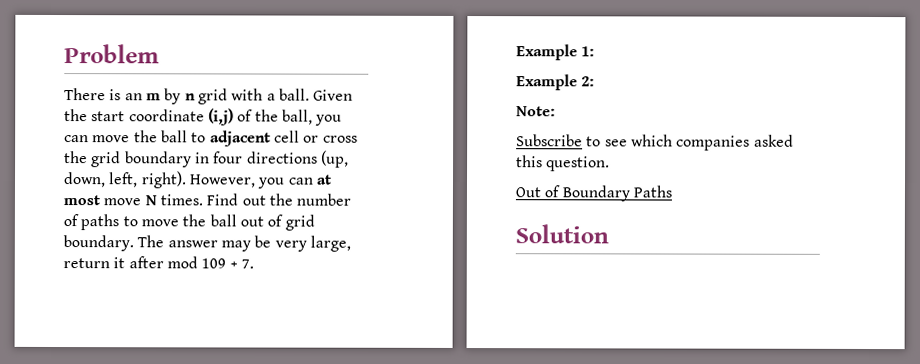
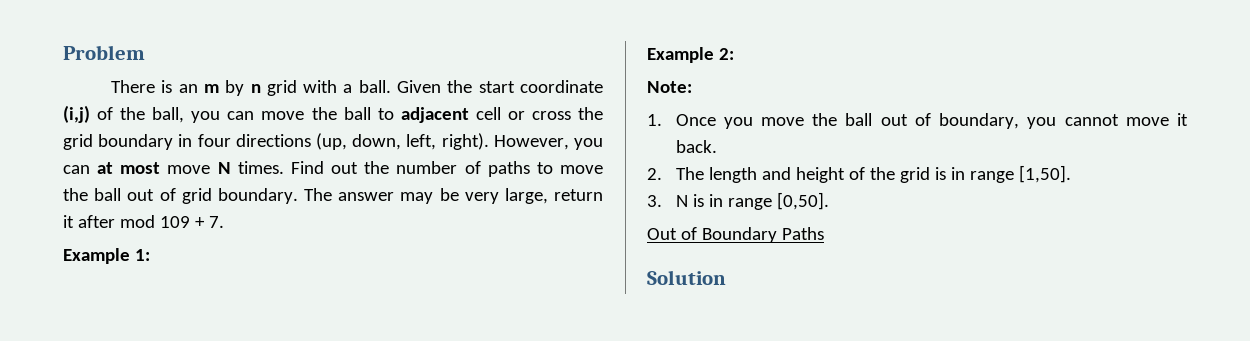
- Subscribe to see which companies asked this question.
+ 1. Once you move the ball out of boundary, you cannot move it back.
+ 2. The length and height of the grid is in range [1,50].
+ 3. N is in range [0,50].

